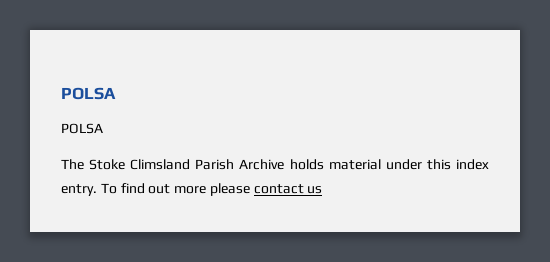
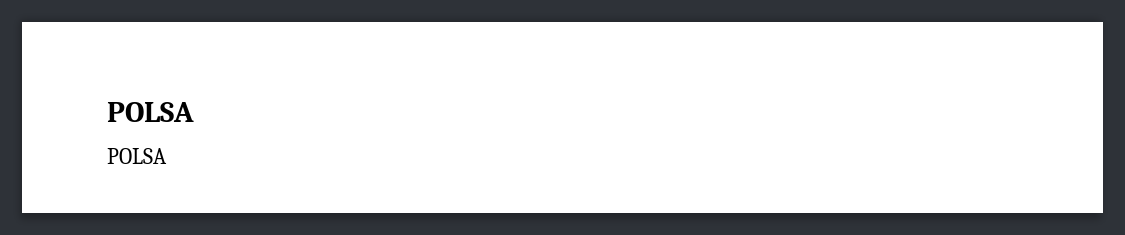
- The Stoke Climsland Parish Archive holds material under this index entry. To find out more please contact us

